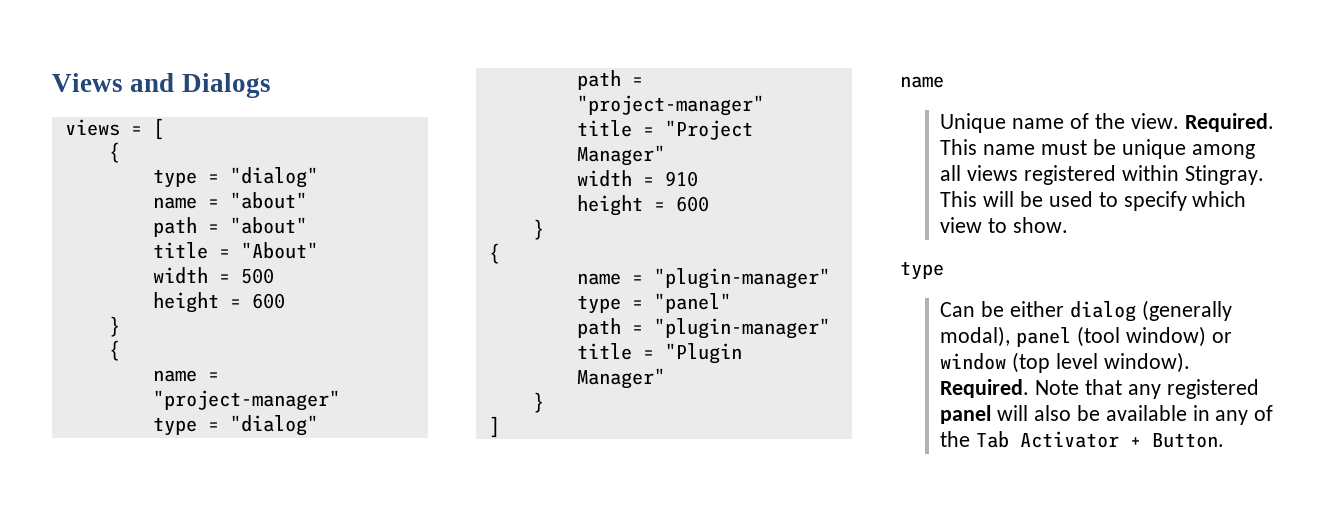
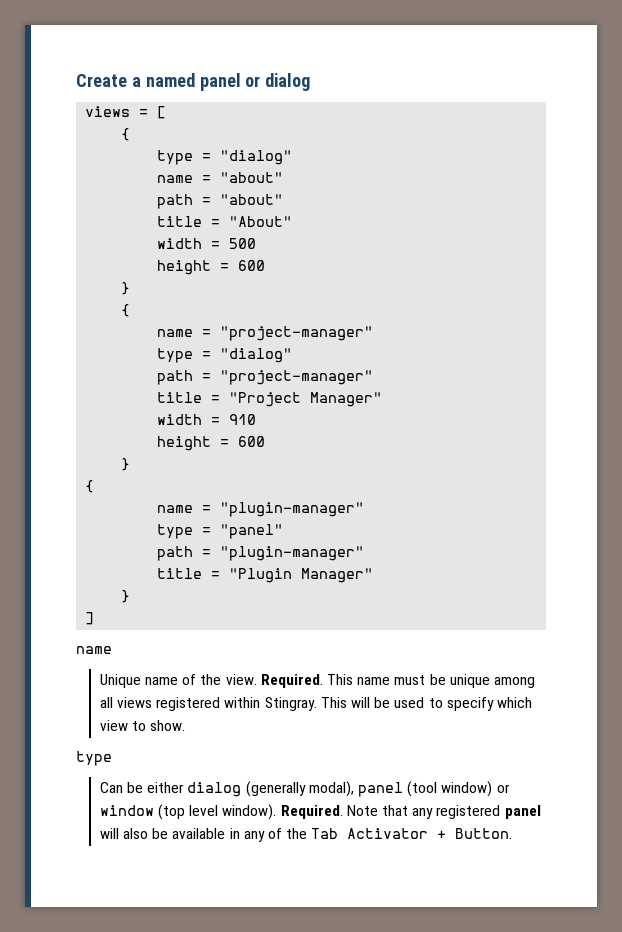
- Views and Dialogs
+ Create a named panel or dialog

